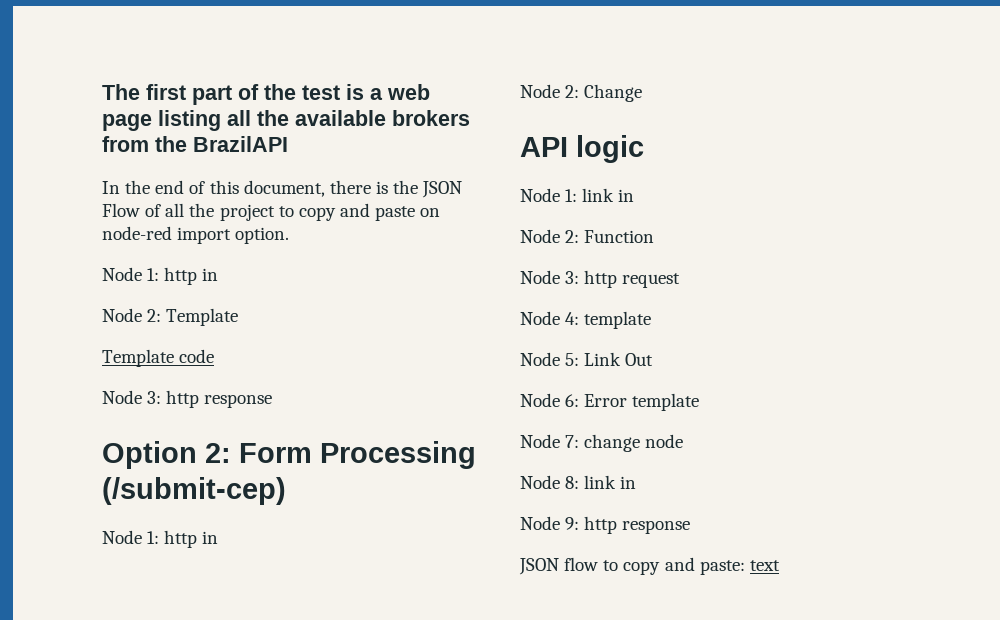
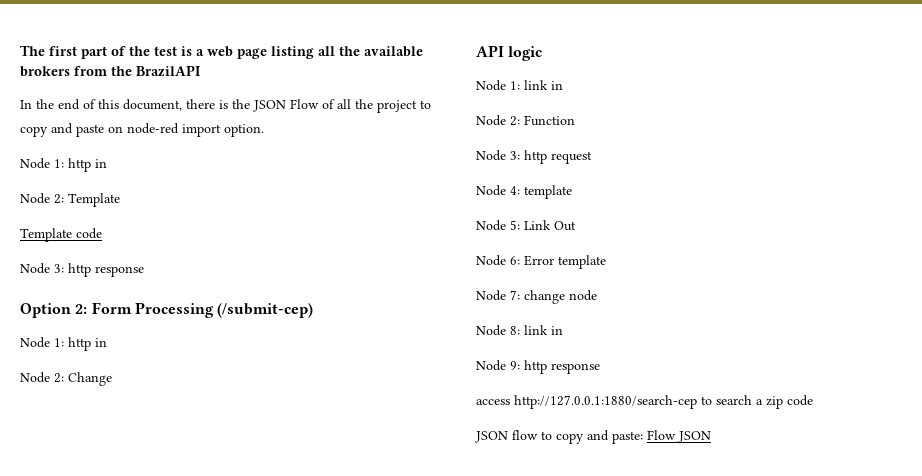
+ access http://127.0.0.1:1880/search-cep to search a zip code
- JSON flow to copy and paste: text
+ JSON flow to copy and paste: Flow JSON

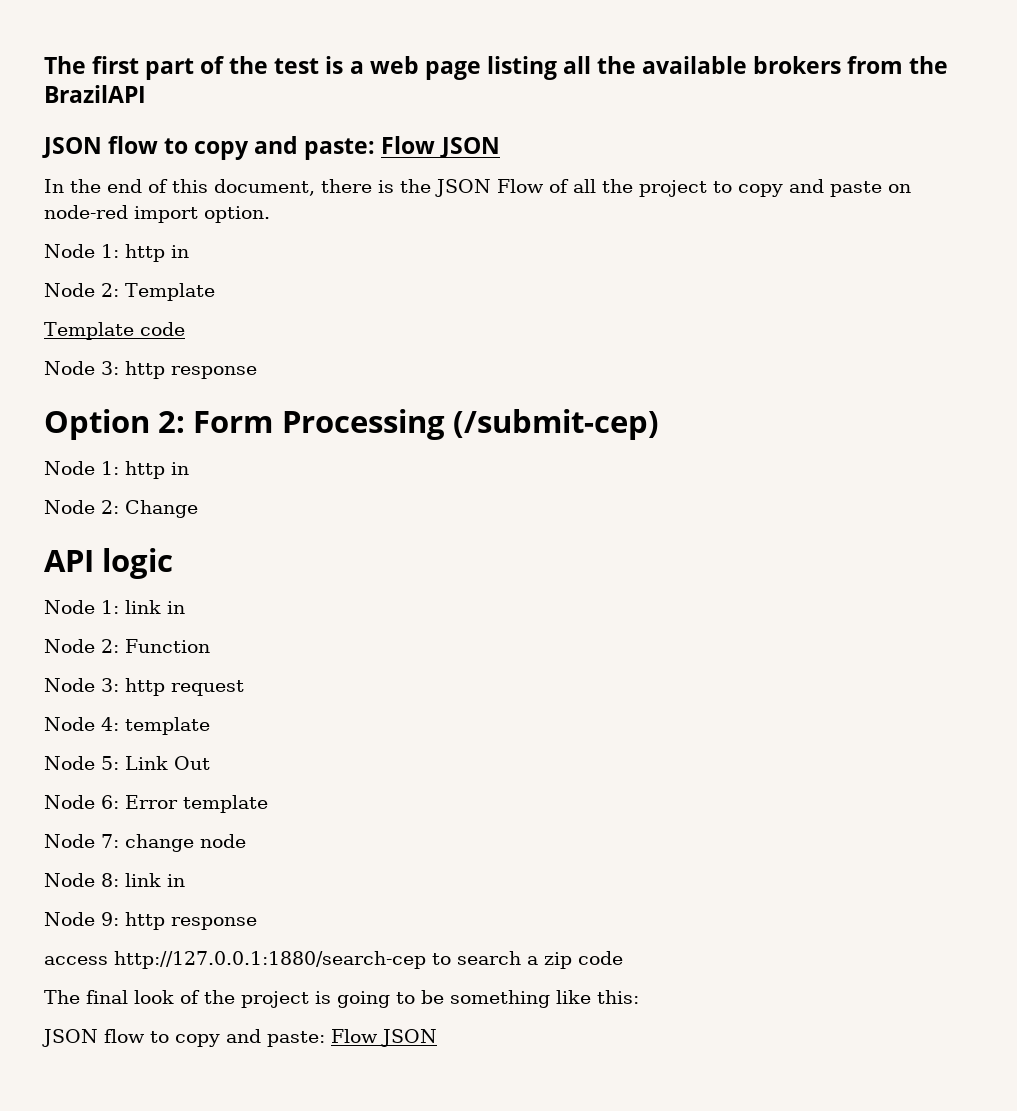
  The first part of the test is a web page listing all the available brokers from the BrazilAPI
+ JSON flow to copy and paste: Flow JSON
+ The final look of the project is going to be something like this:

